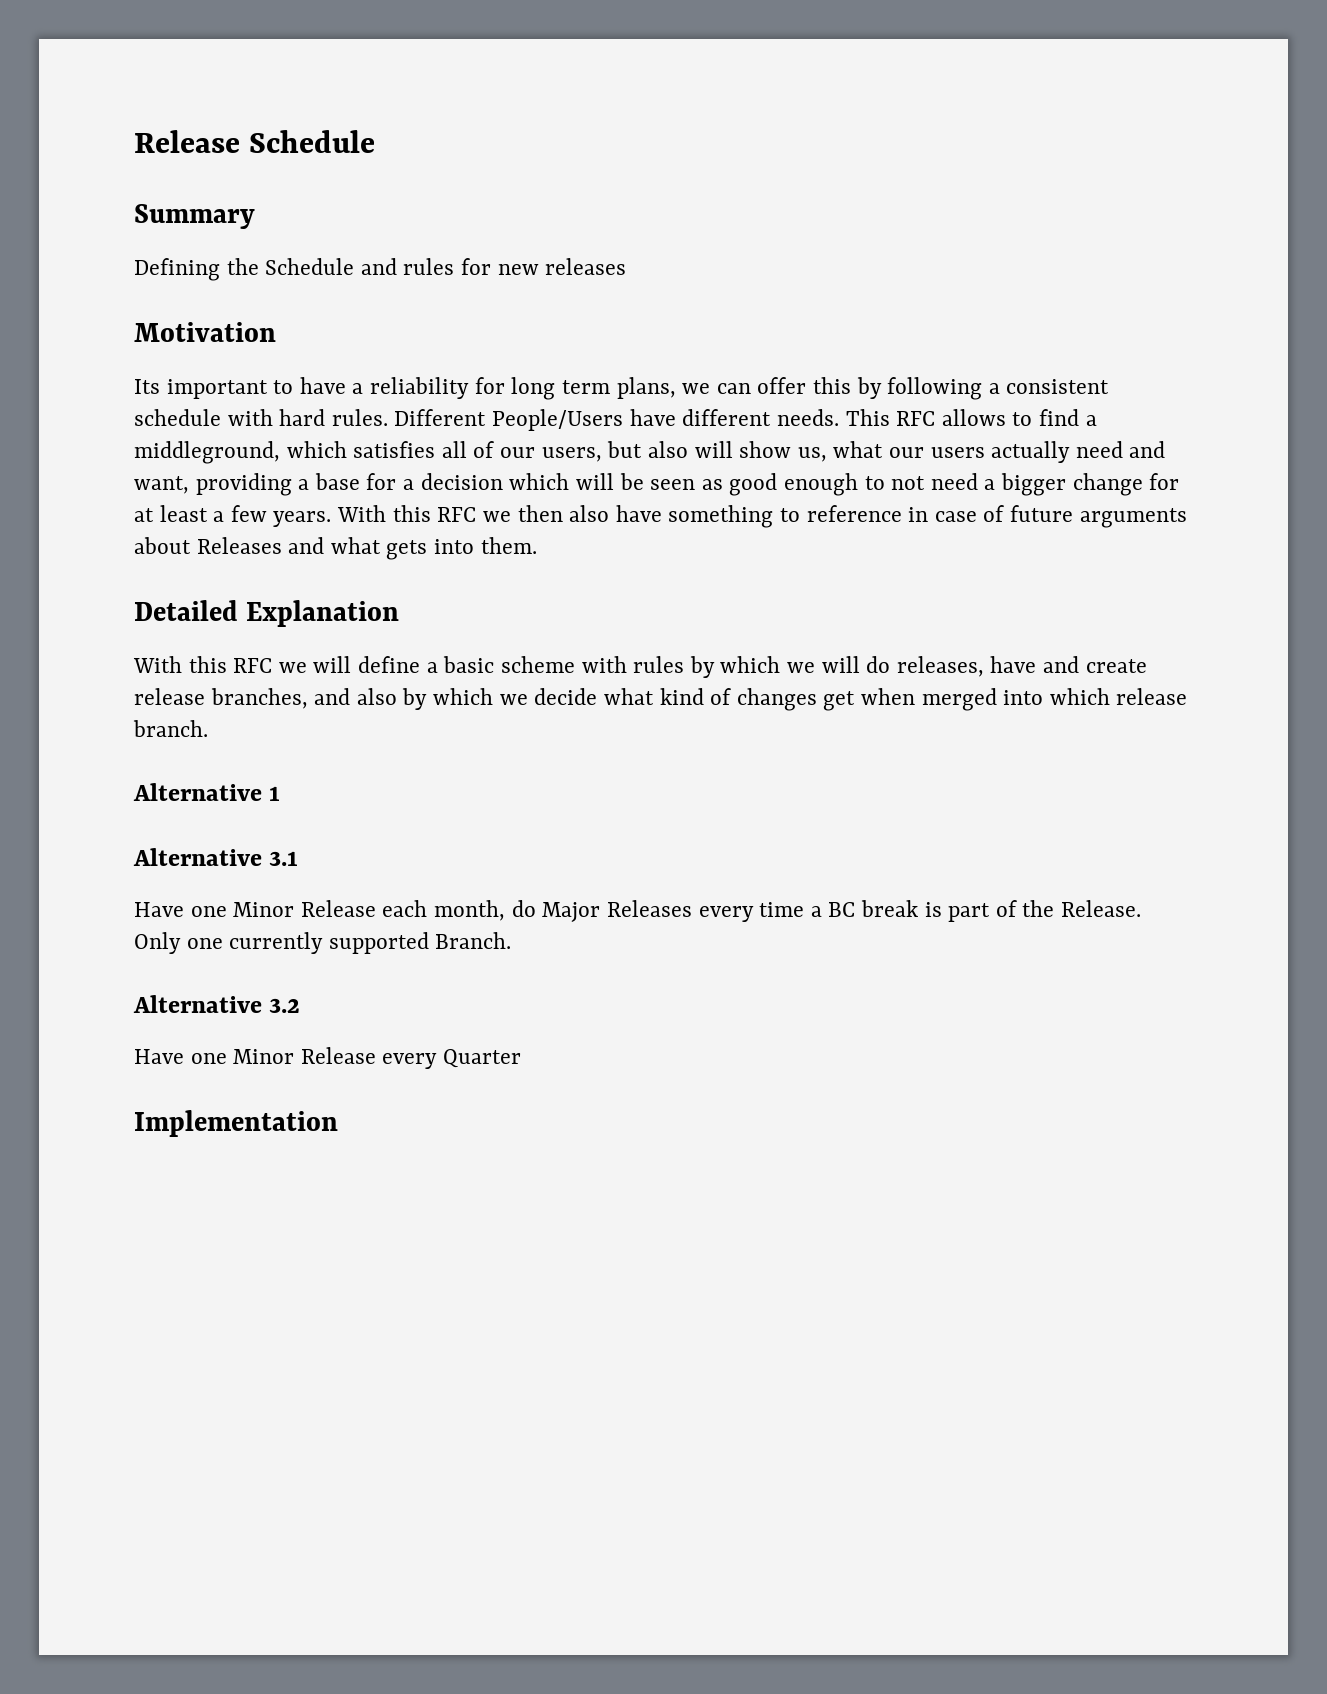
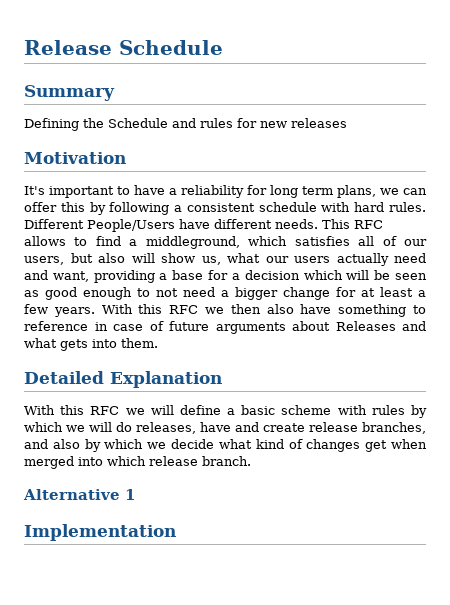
- Its important to have a reliability for long term plans, we can offer this by following a consistent schedule with hard rules.
+ It's important to have a reliability for long term plans, we can offer this by following a consistent schedule with hard rules.
- Alternative 3.1
- Have one Minor Release each month, do Major Releases every time a BC break is part of the Release. Only one currently supported Branch.
- Alternative 3.2
- Have one Minor Release every Quarter

